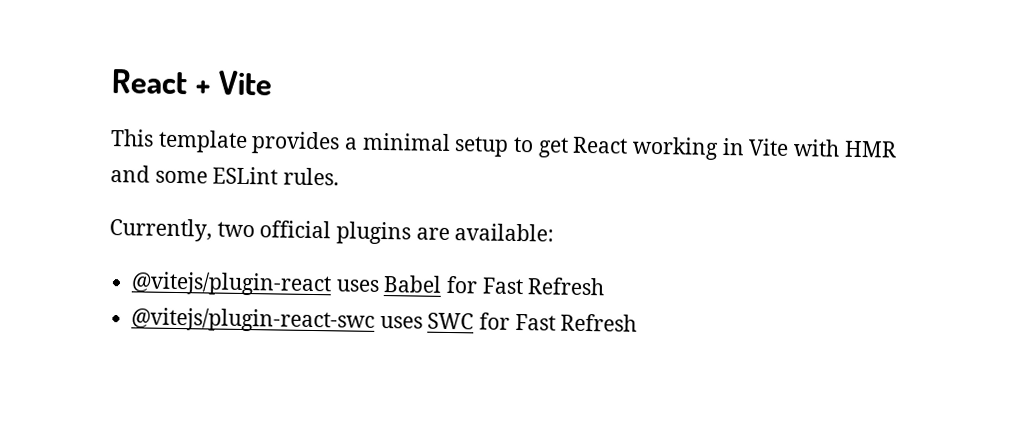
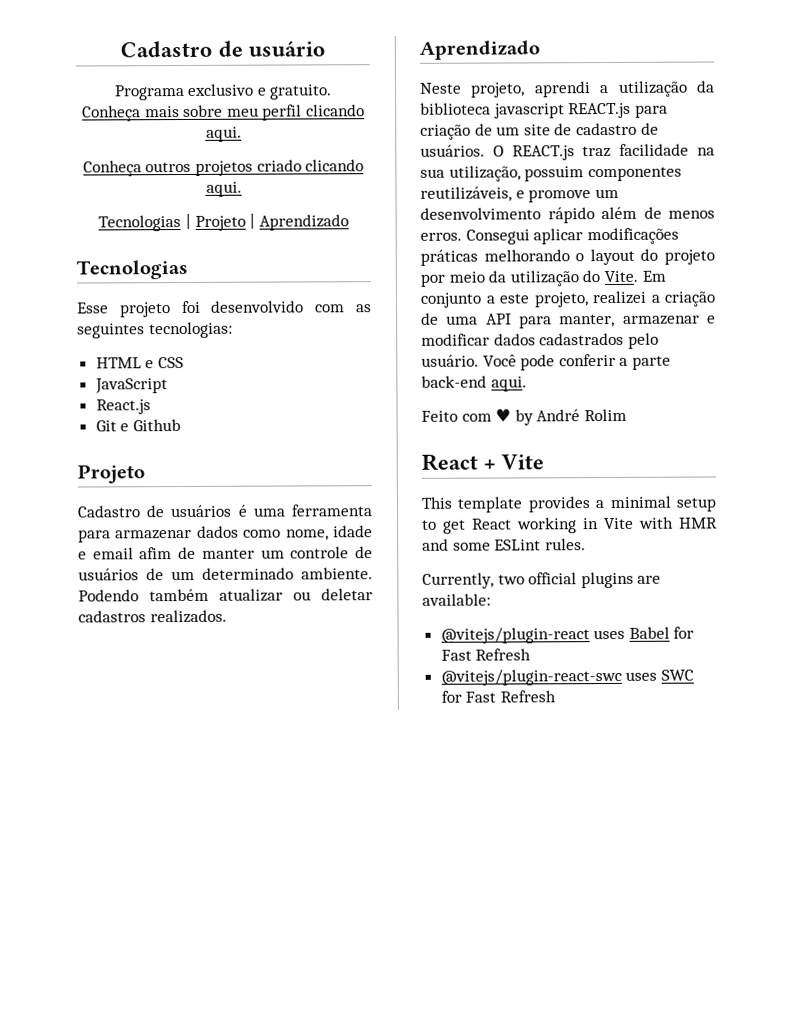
+ Cadastro de usuário
+ Programa exclusivo e gratuito.
+ Conheça mais sobre meu perfil clicando aqui.
+ Conheça outros projetos criado clicando aqui.
+ Tecnologias | Projeto | Aprendizado
+ Tecnologias
+ Esse projeto foi desenvolvido com as seguintes tecnologias:
+ HTML e CSS
+ JavaScript
+ React.js
+ Git e Github
+ Projeto
+ Cadastro de usuários é uma ferramenta para armazenar dados como nome, idade e email afim de manter um controle de usuários de um determinado ambiente. Podendo também atualizar ou deletar cadastros realizados.
+ Aprendizado
+ Neste projeto, aprendi a utilização da biblioteca javascript REACT.js para criação de um site de cadastro de usuários. O REACT.js traz facilidade na sua utilização, possuim componentes reutilizáveis, e promove um desenvolvimento rápido além de menos erros. Consegui aplicar modificações práticas melhorando o layout do projeto por meio da utilização do Vite. Em conjunto a este projeto, realizei a criação de uma API para manter, armazenar e modificar dados cadastrados pelo usuário. Você pode conferir a parte back-end aqui.
+ Feito com ♥ by André Rolim

